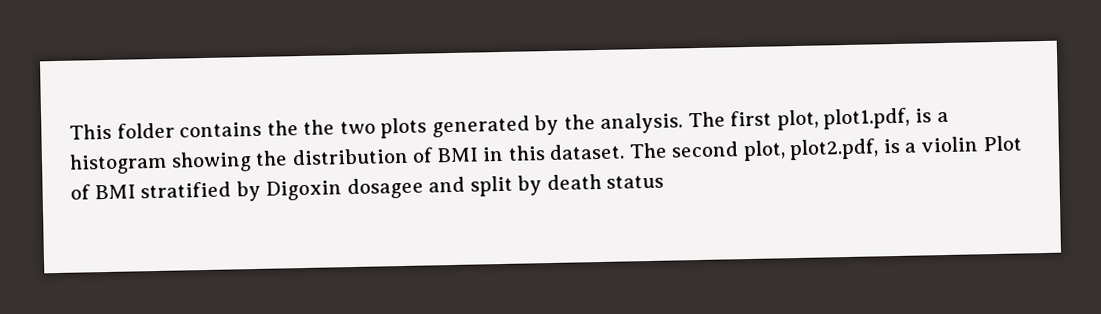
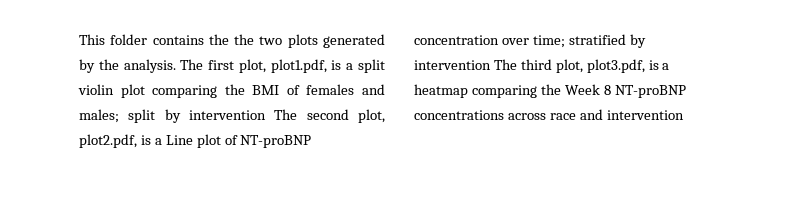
- The first plot, plot1.pdf, is a histogram showing the distribution of BMI in this dataset. The second plot, plot2.pdf, is a violin Plot of BMI stratified by Digoxin dosagee and split by death status
+ The first plot, plot1.pdf, is a split violin plot comparing the BMI of females and males; split by intervention The second plot, plot2.pdf, is a Line plot of NT-proBNP concentration over time; stratified by intervention The third plot, plot3.pdf, is a heatmap comparing the Week 8 NT-proBNP concentrations across race and intervention

